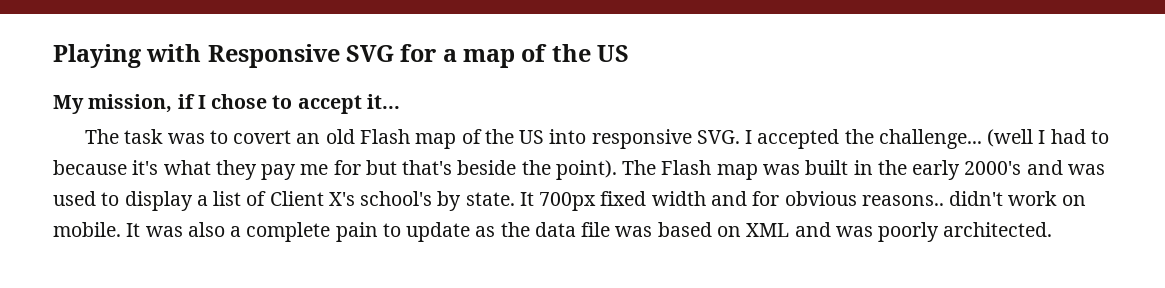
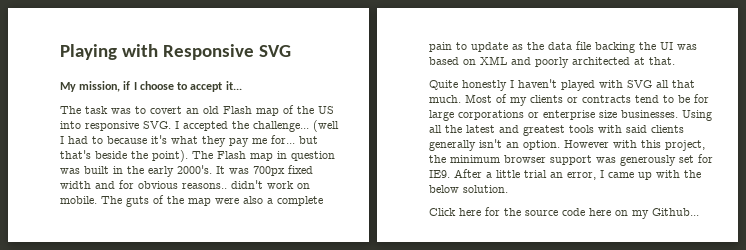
- Playing with Responsive SVG for a map of the US
+ Playing with Responsive SVG
- My mission, if I chose to accept it...
+ My mission, if I choose to accept it...
- (well I had to because it's what they pay me for but that's beside the point).
+ (well I had to because it's what they pay me for... but that's beside the point).
- The Flash map was built in the early 2000's and was used to display a list of Client X's school's by state. It 700px fixed width and for obvious reasons.. didn't work on mobile.
+ The Flash map in question was built in the early 2000's. It was 700px fixed width and for obvious reasons.. didn't work on mobile.
- It was also a complete pain to update as the data file was based on XML and was poorly architected.
+ The guts of the map were also a complete pain to update as the data file backing the UI was based on XML and poorly architected at that.
+ Quite honestly I haven't played with SVG all that much. Most of my clients or contracts tend to be for large corporations or enterprise size businesses. Using all the latest and greatest tools with said clients generally isn't an option. However with this project, the minimum browser support was generously set for IE9. After a little trial an error, I came up with the below solution.
+ Click here for the source code here on my Github...

